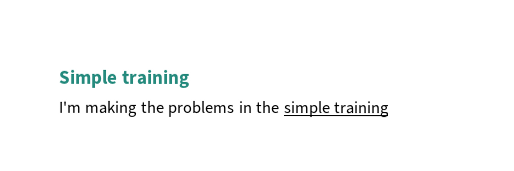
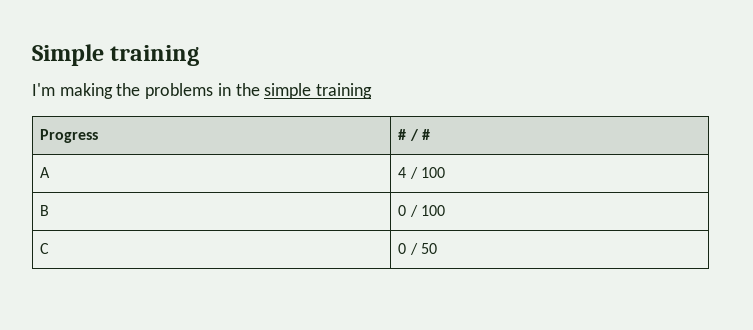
+ Progress | # / #
+ A | 4 / 100
+ B | 0 / 100
+ C | 0 / 50

